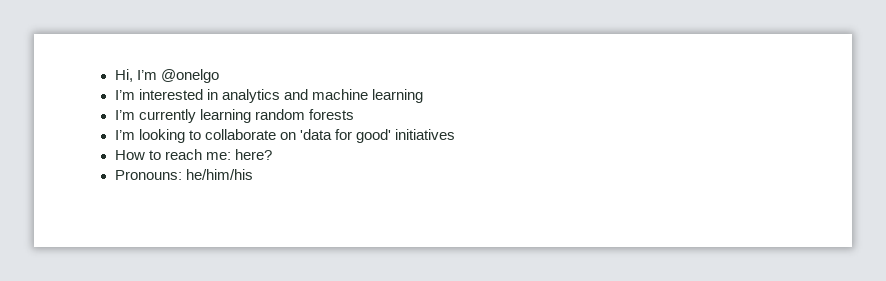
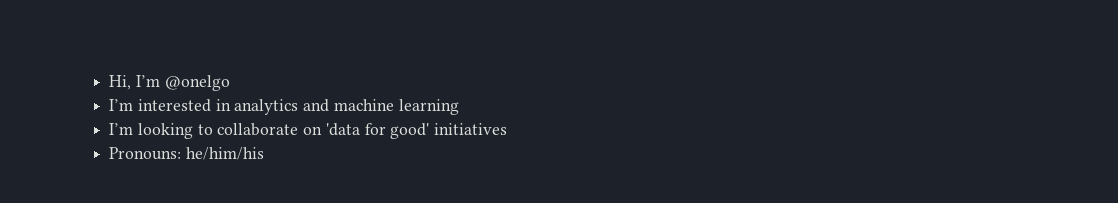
- I’m currently learning random forests
- How to reach me: here?

